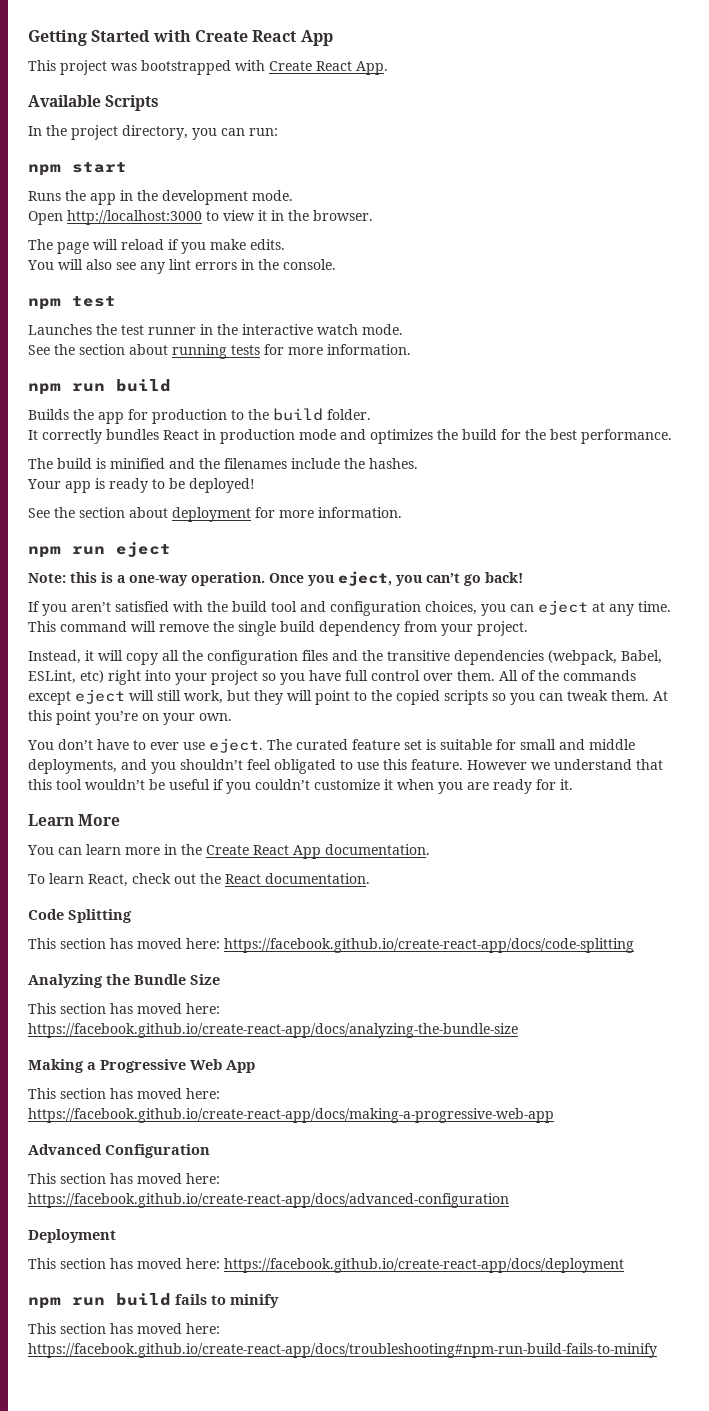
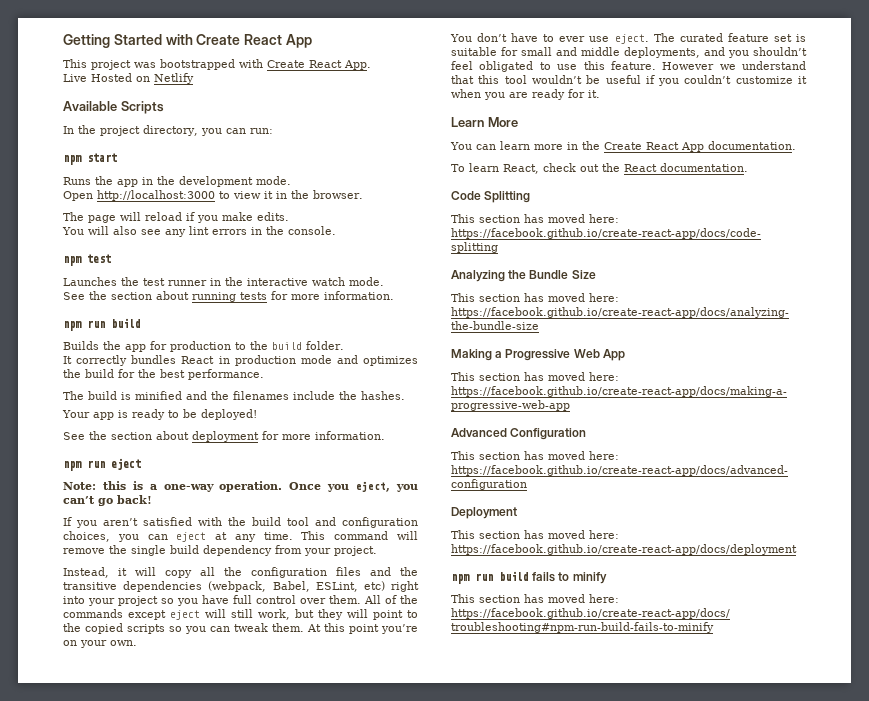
+ Live Hosted on Netlify

